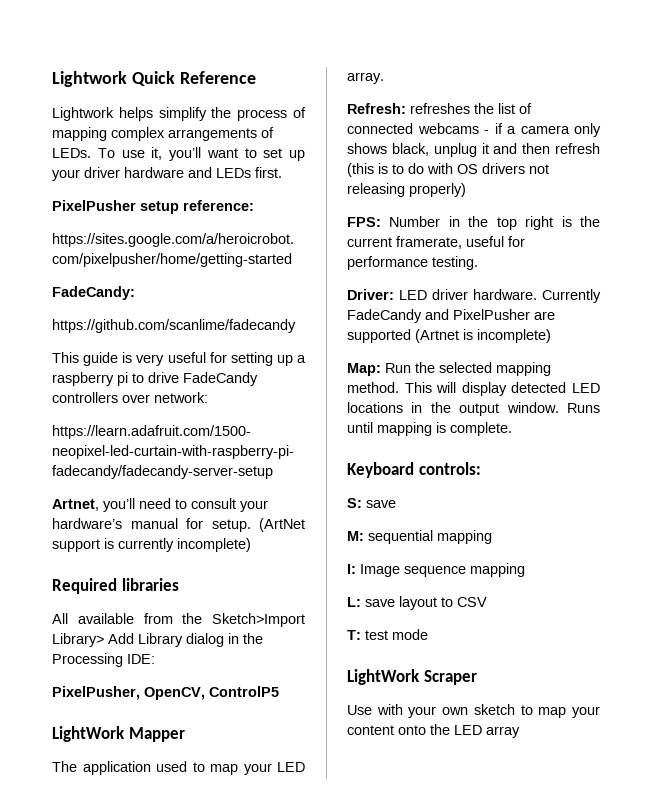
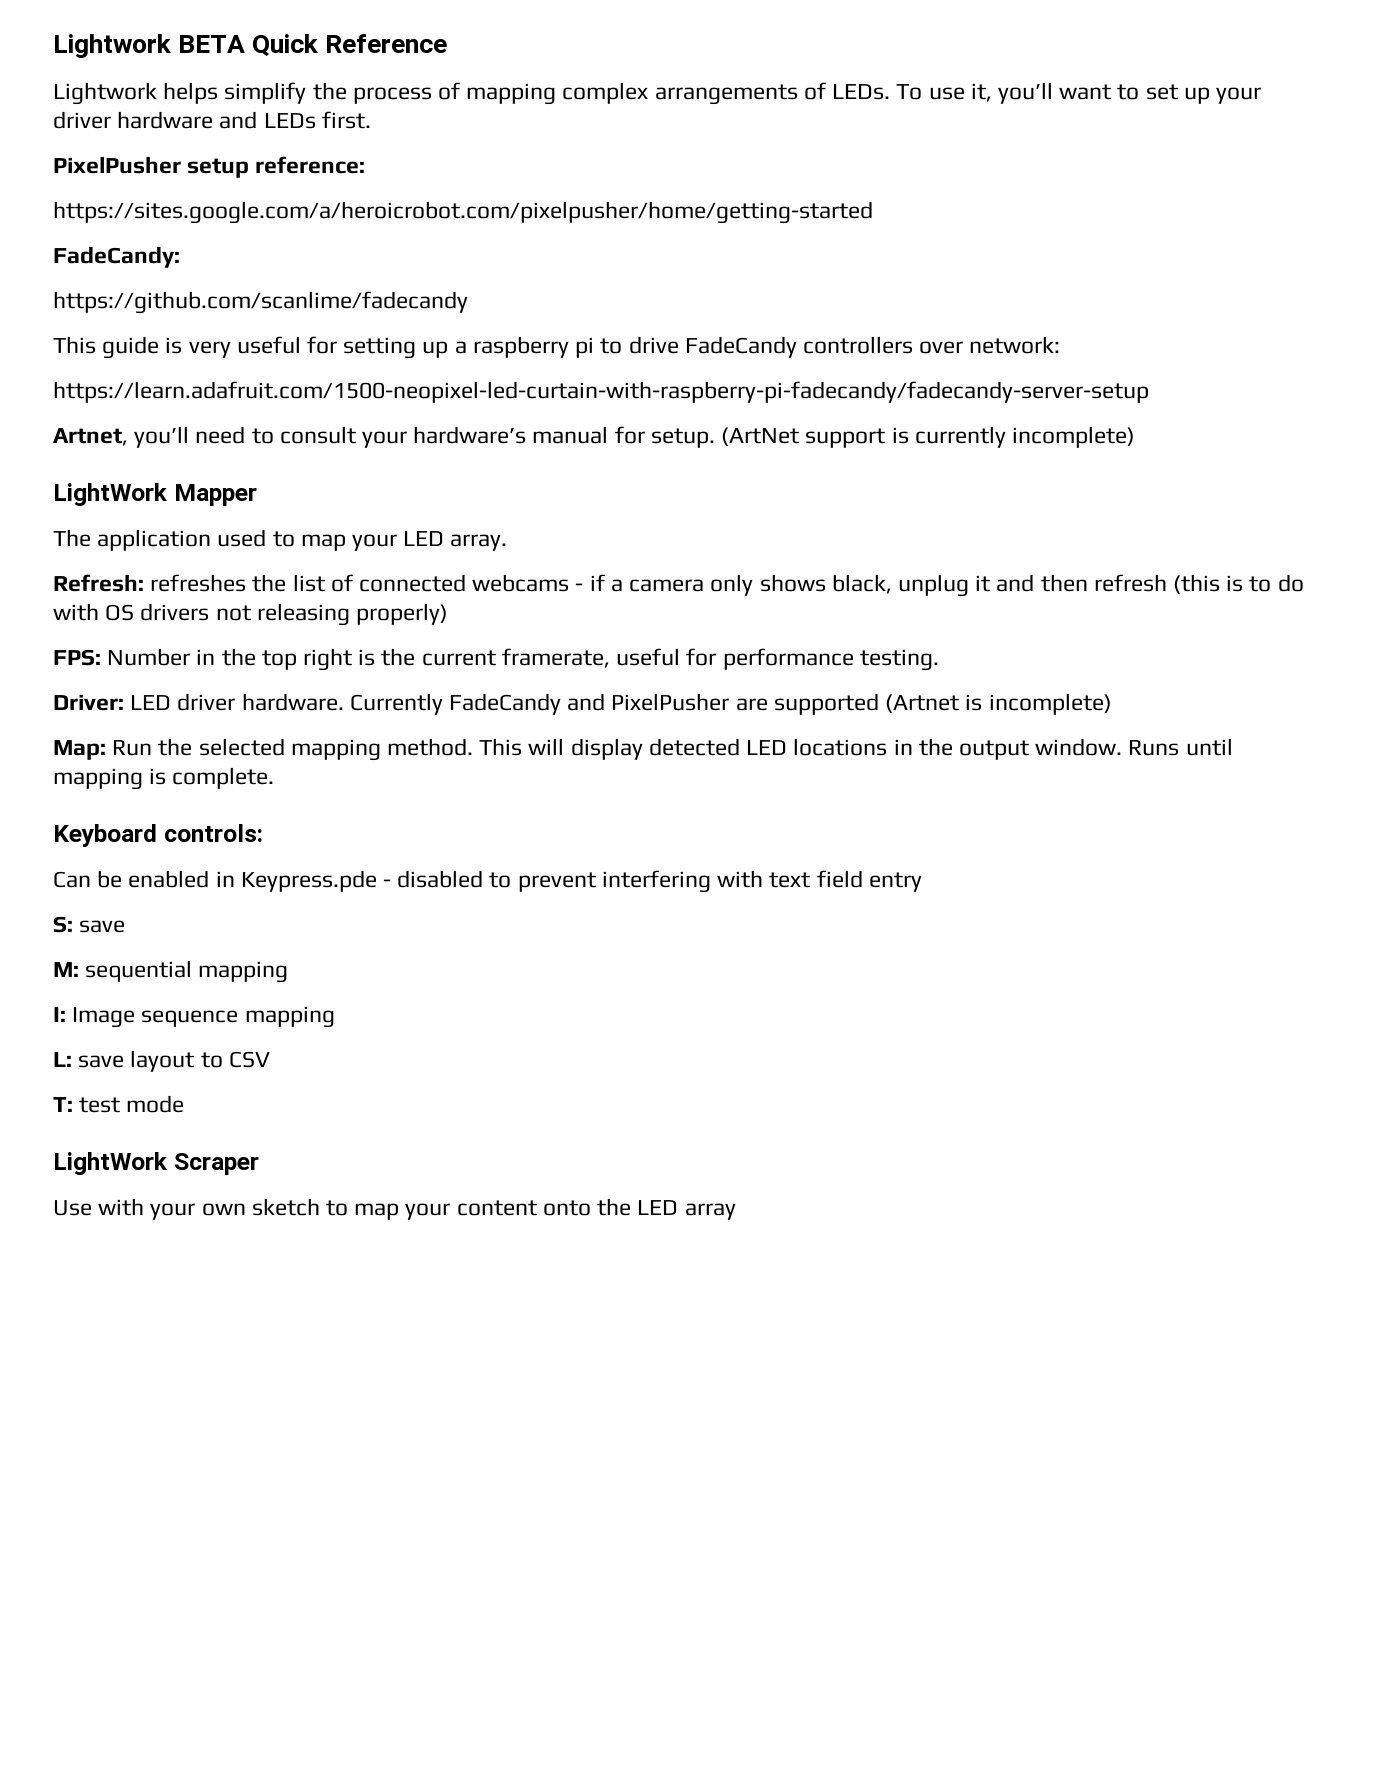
- Lightwork Quick Reference
+ Lightwork BETA Quick Reference
- Required libraries
- All available from the Sketch>Import Library> Add Library dialog in the Processing IDE:
- PixelPusher, OpenCV, ControlP5
+ Can be enabled in Keypress.pde - disabled to prevent interfering with text field entry

